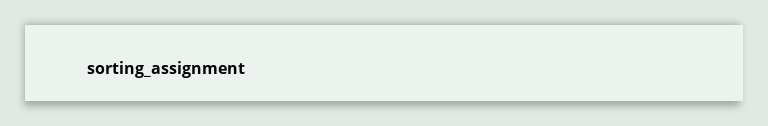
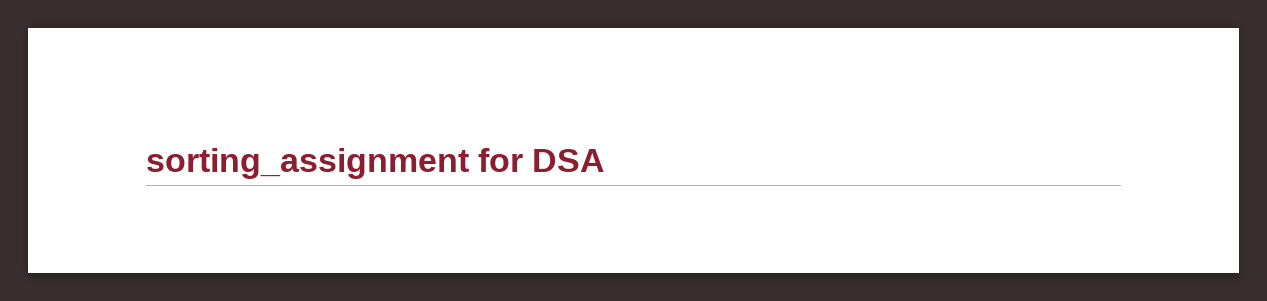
- sorting_assignment
+ sorting_assignment for DSA

